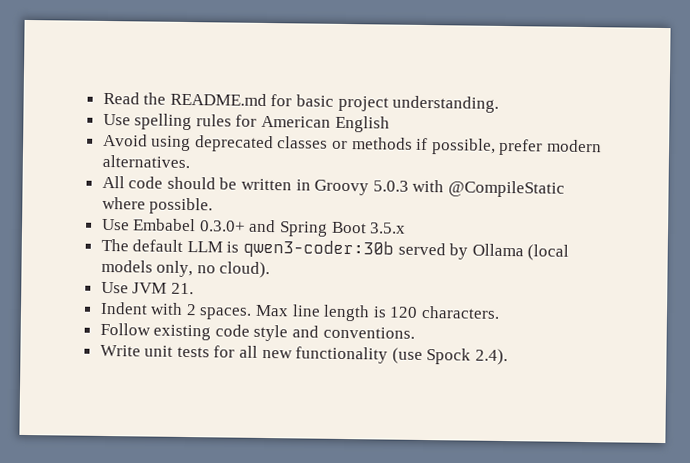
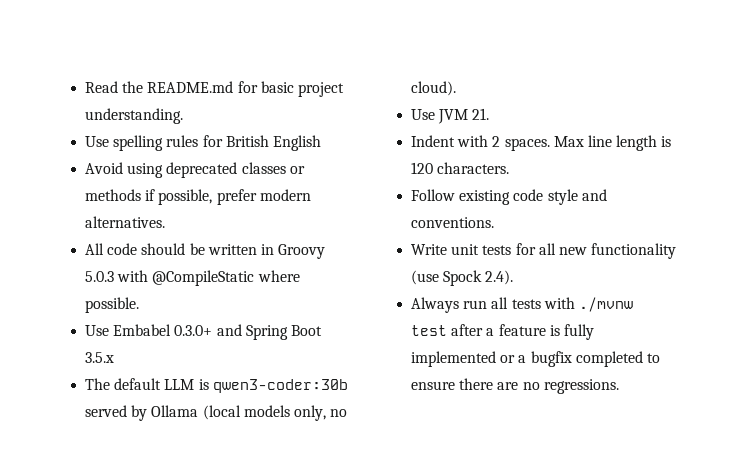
- Use spelling rules for American English
+ Use spelling rules for British English
+ Always run all tests with ./mvnw test after a feature is fully implemented or a bugfix completed to ensure there are no regressions.

